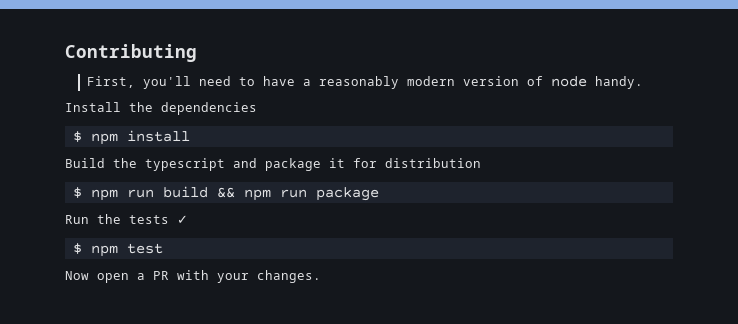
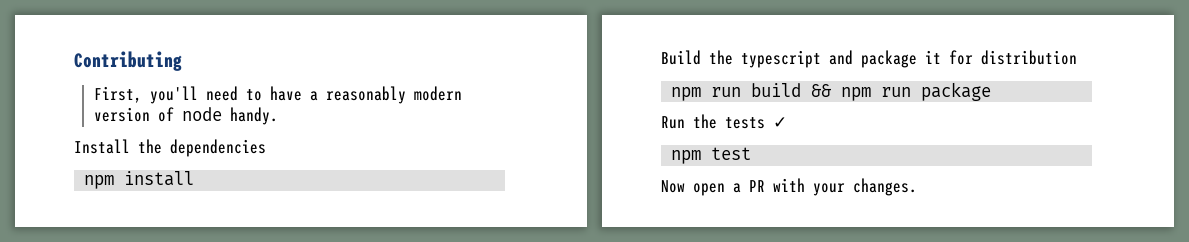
- $ npm install
+ npm install
- $ npm run build && npm run package
+ npm run build && npm run package
- $ npm test
+ npm test

